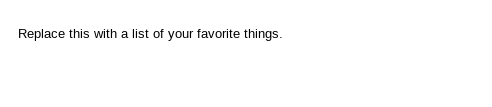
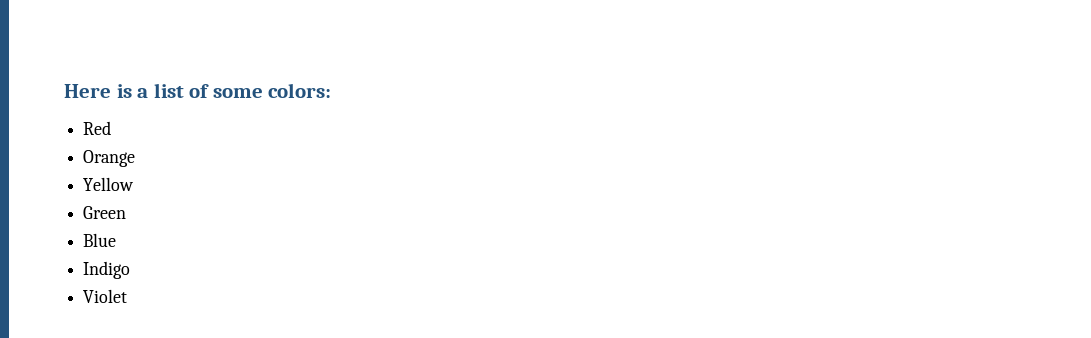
- Replace this with a list of your favorite things.
+ Here is a list of some colors:
+ Red
+ Orange
+ Yellow
+ Green
+ Blue
+ Indigo
+ Violet

